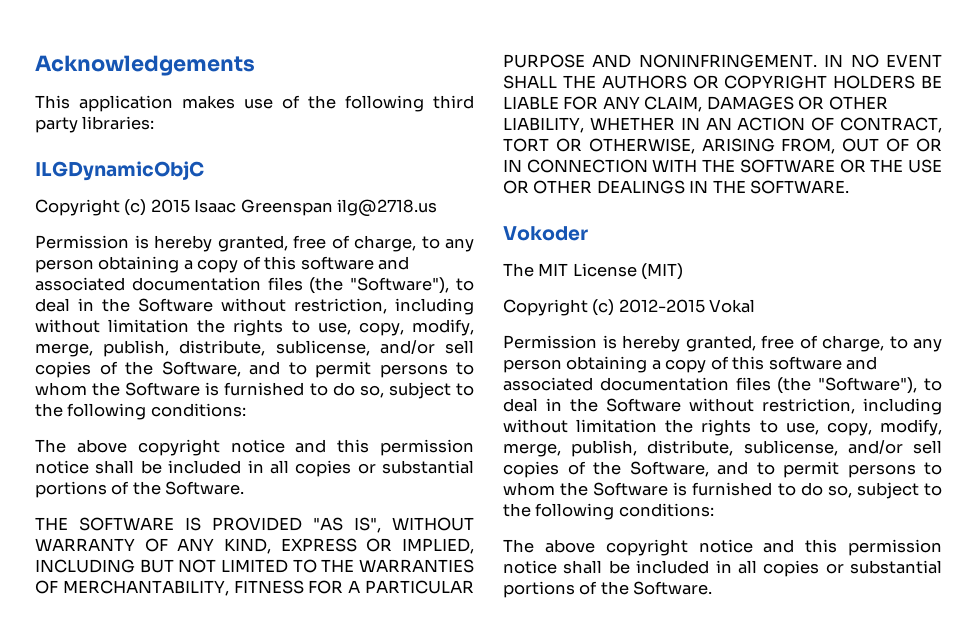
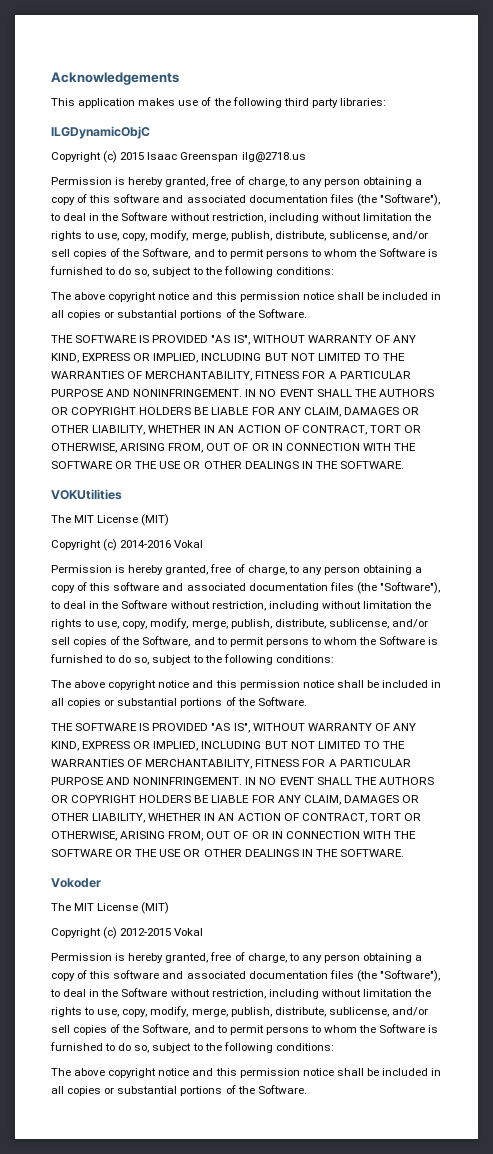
+ VOKUtilities
+ The MIT License (MIT)
+ Copyright (c) 2014-2016 Vokal
+ Permission is hereby granted, free of charge, to any person obtaining a copy of this software and associated documentation files (the "Software"), to deal in the Software without restriction, including without limitation the rights to use, copy, modify, merge, publish, distribute, sublicense, and/or sell copies of the Software, and to permit persons to whom the Software is furnished to do so, subject to the following conditions:
+ The above copyright notice and this permission notice shall be included in all copies or substantial portions of the Software.
+ THE SOFTWARE IS PROVIDED "AS IS", WITHOUT WARRANTY OF ANY KIND, EXPRESS OR IMPLIED, INCLUDING BUT NOT LIMITED TO THE WARRANTIES OF MERCHANTABILITY, FITNESS FOR A PARTICULAR PURPOSE AND NONINFRINGEMENT. IN NO EVENT SHALL THE AUTHORS OR COPYRIGHT HOLDERS BE LIABLE FOR ANY CLAIM, DAMAGES OR OTHER LIABILITY, WHETHER IN AN ACTION OF CONTRACT, TORT OR OTHERWISE, ARISING FROM, OUT OF OR IN CONNECTION WITH THE SOFTWARE OR THE USE OR OTHER DEALINGS IN THE SOFTWARE.

